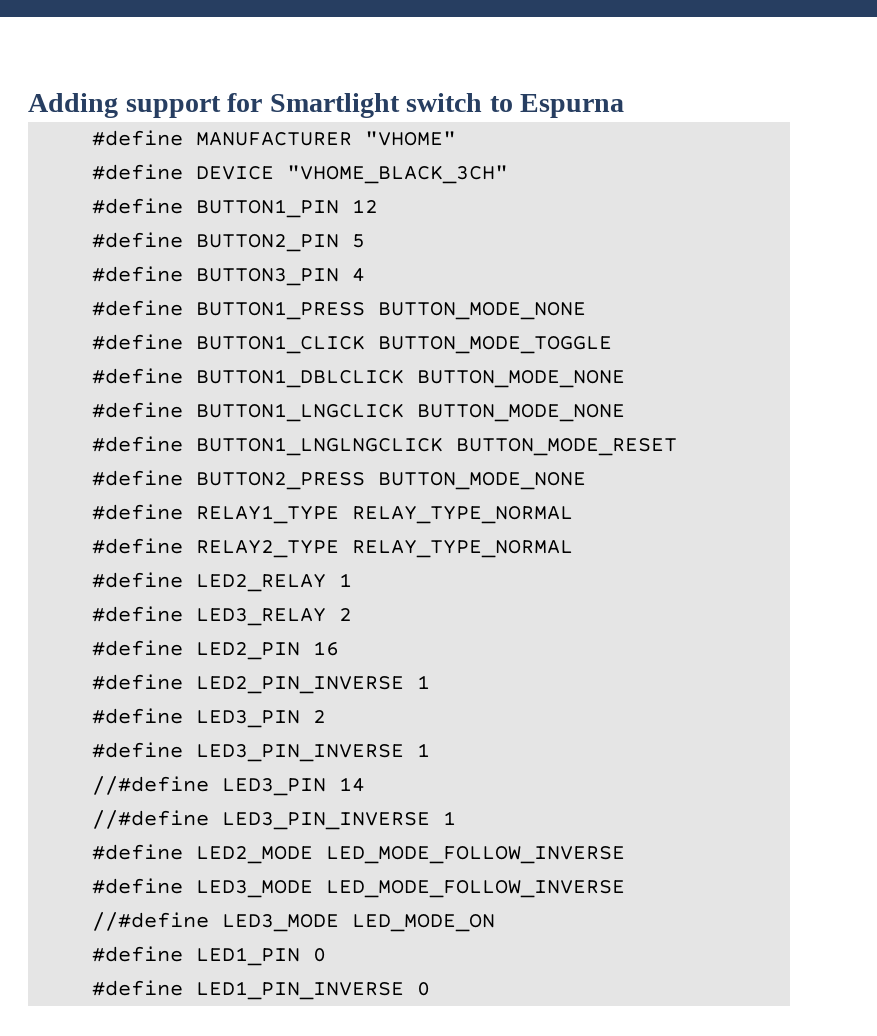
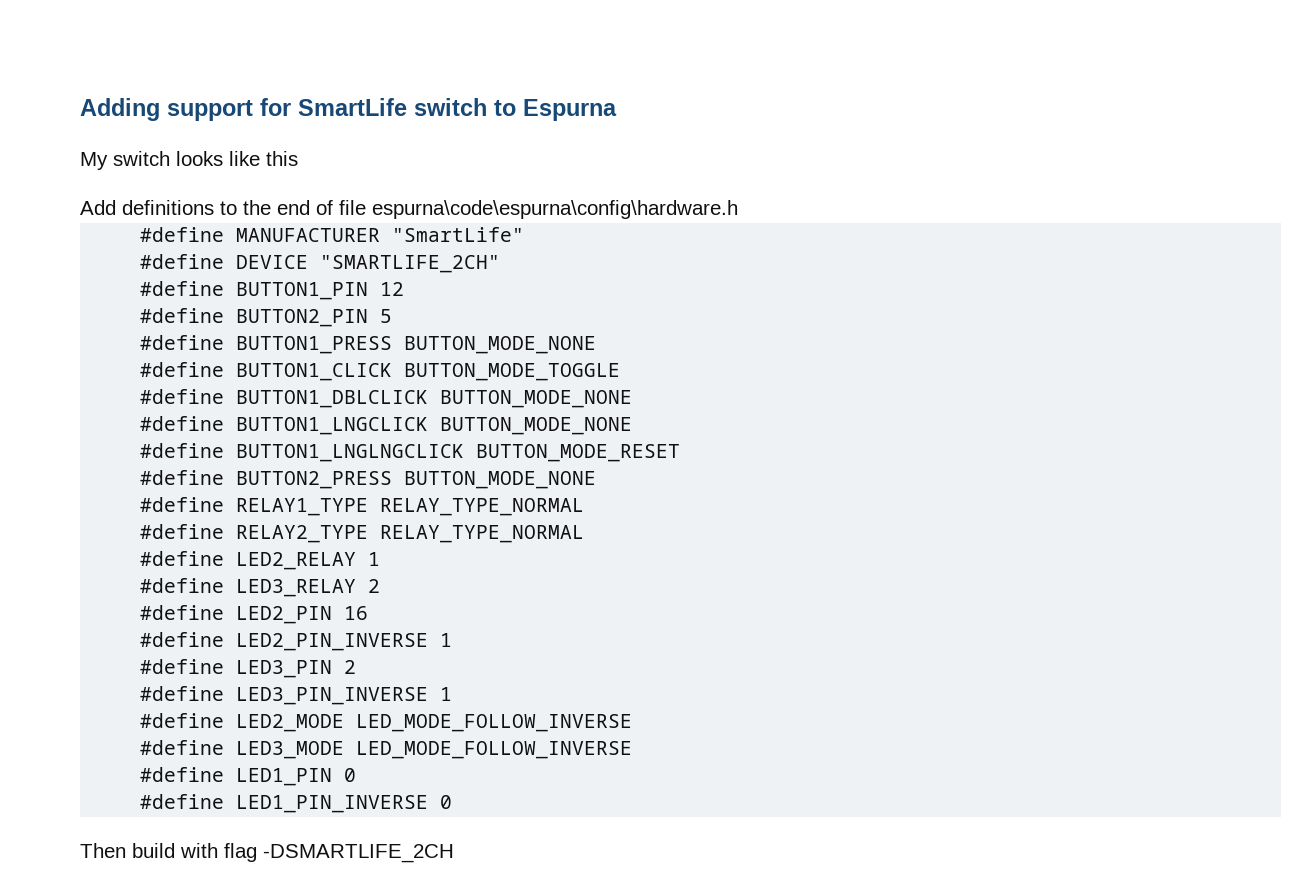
- Adding support for Smartlight switch to Espurna
+ Adding support for SmartLife switch to Espurna
+ My switch looks like this
+ Add definitions to the end of file espurna\code\espurna\config\hardware.h
- #define MANUFACTURER "VHOME"
+ #define MANUFACTURER "SmartLife"
- #define DEVICE "VHOME_BLACK_3CH"
+ #define DEVICE "SMARTLIFE_2CH"
- #define BUTTON3_PIN 4
- //#define LED3_PIN 14
- //#define LED3_PIN_INVERSE 1
- //#define LED3_MODE LED_MODE_ON
+ Then build with flag -DSMARTLIFE_2CH

